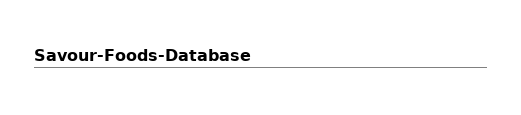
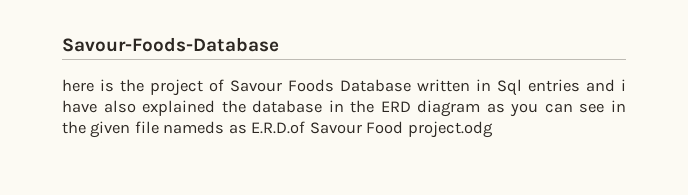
+ here is the project of Savour Foods Database written in Sql entries and i have also explained the database in the ERD diagram as you can see in the given file nameds as E.R.D.of Savour Food project.odg

